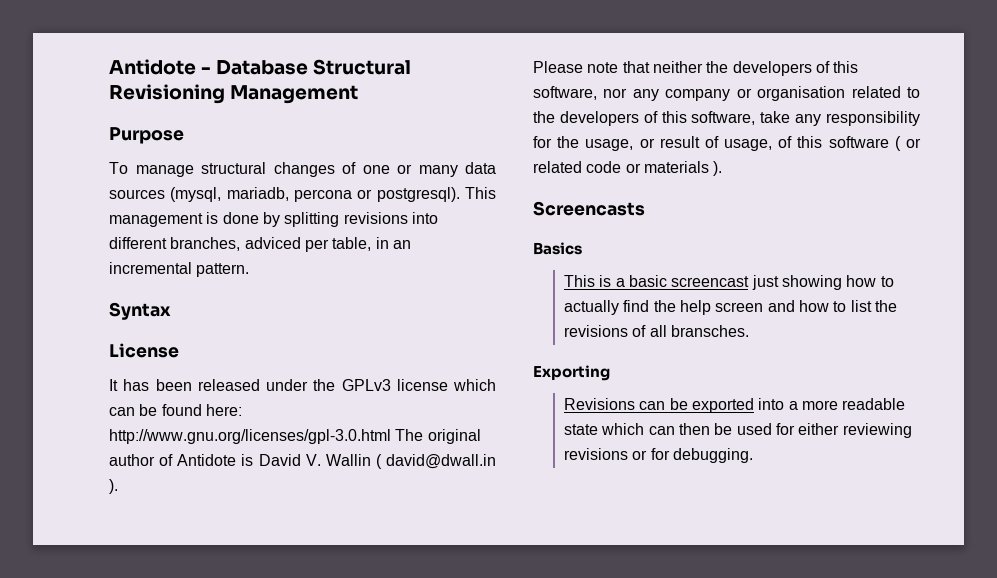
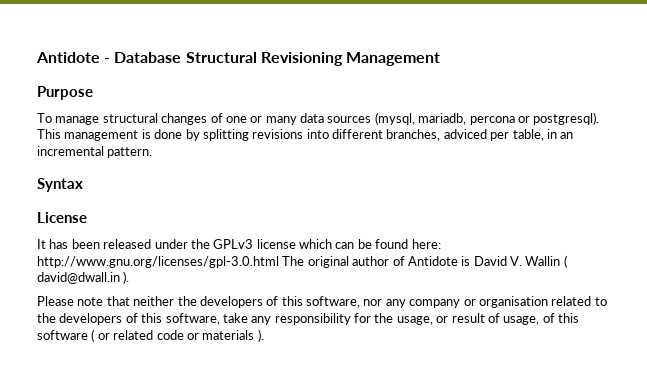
- Screencasts
- Basics
- This is a basic screencast just showing how to actually find the help screen and how to list the revisions of all bransches.
- Exporting
- Revisions can be exported into a more readable state which can then be used for either reviewing revisions or for debugging.

